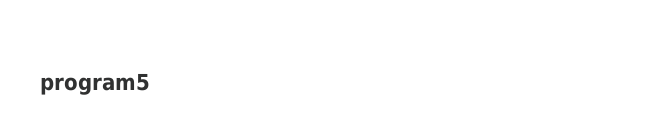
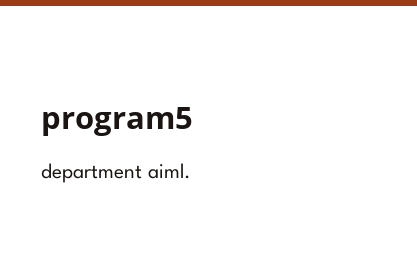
+ department aiml.

